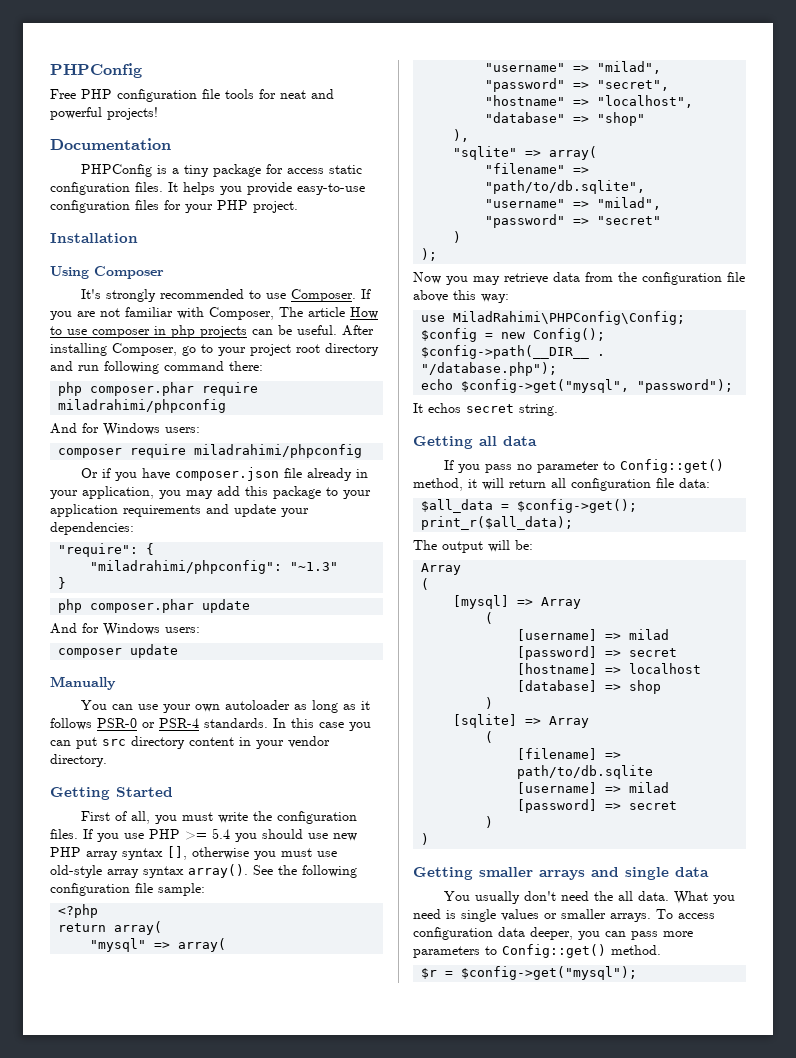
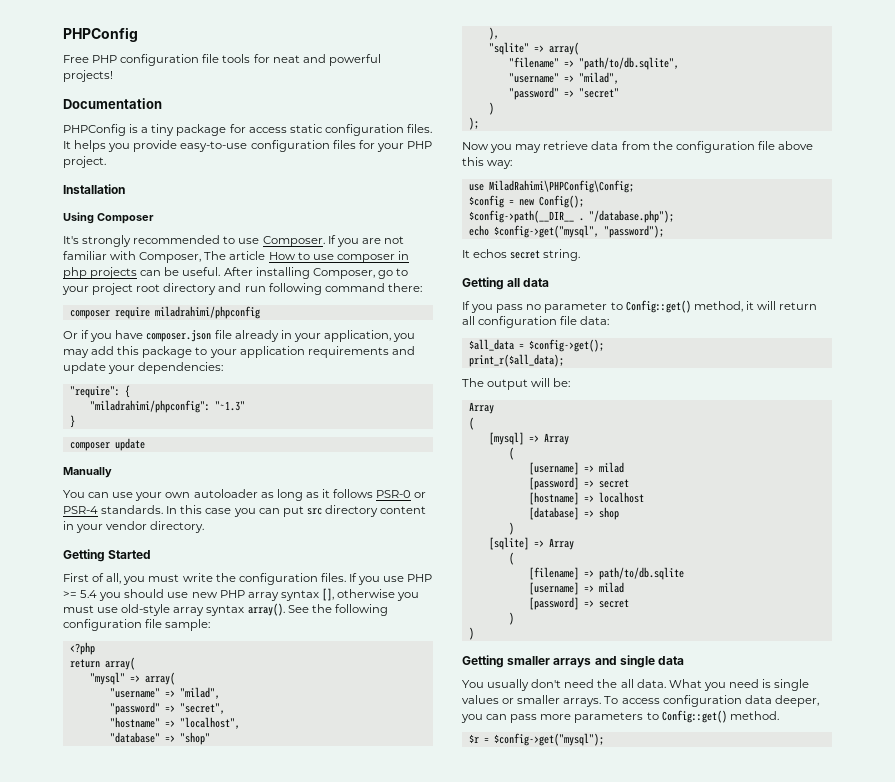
- php composer.phar require miladrahimi/phpconfig
- And for Windows users:
- php composer.phar update
- And for Windows users:

